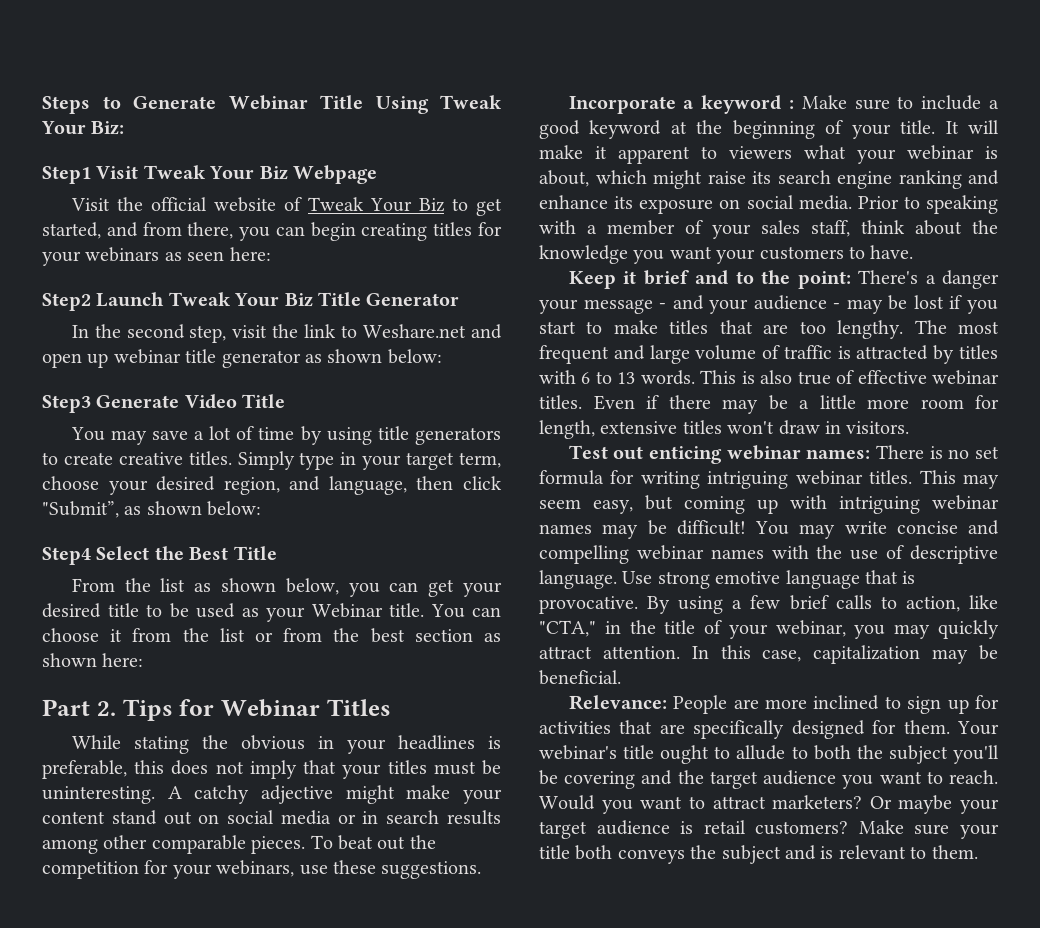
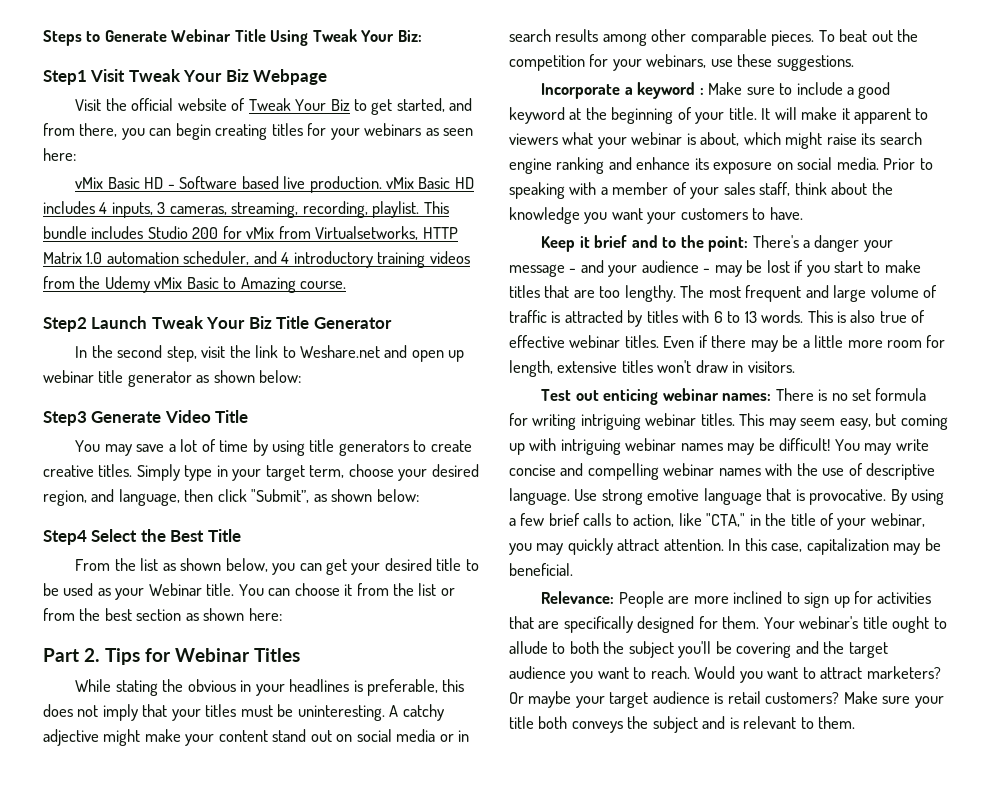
+ vMix Basic HD - Software based live production. vMix Basic HD includes 4 inputs, 3 cameras, streaming, recording, playlist. This bundle includes Studio 200 for vMix from Virtualsetworks, HTTP Matrix 1.0 automation scheduler, and 4 introductory training videos from the Udemy vMix Basic to Amazing course.

